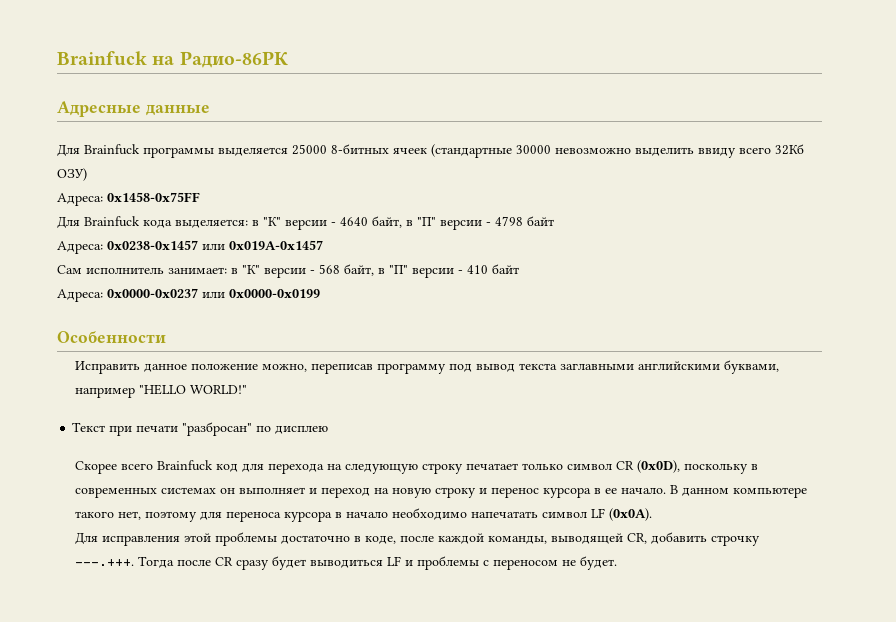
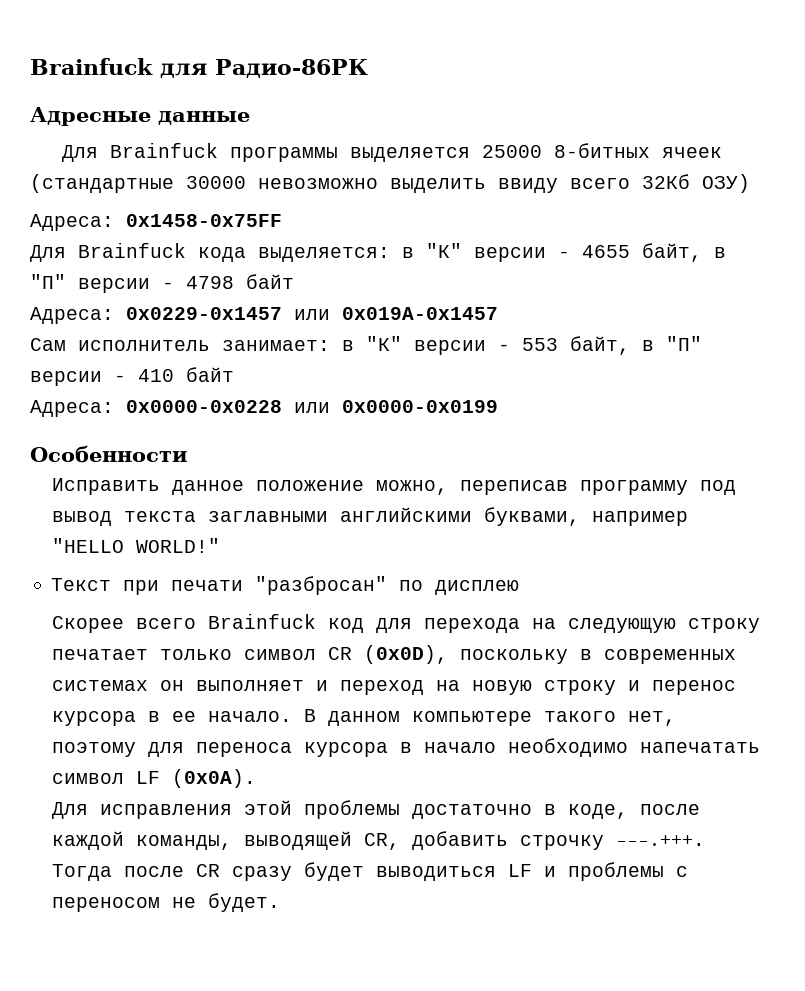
- Brainfuck на Радио-86РК
+ Brainfuck для Радио-86РК
- Для Brainfuck кода выделяется: в "К" версии - 4640 байт, в "П" версии - 4798 байт
+ Для Brainfuck кода выделяется: в "К" версии - 4655 байт, в "П" версии - 4798 байт
- Адреса: 0x0238-0x1457 или 0x019A-0x1457
+ Адреса: 0x0229-0x1457 или 0x019A-0x1457
- Сам исполнитель занимает: в "К" версии - 568 байт, в "П" версии - 410 байт
+ Сам исполнитель занимает: в "К" версии - 553 байт, в "П" версии - 410 байт
- Адреса: 0x0000-0x0237 или 0x0000-0x0199
+ Адреса: 0x0000-0x0228 или 0x0000-0x0199

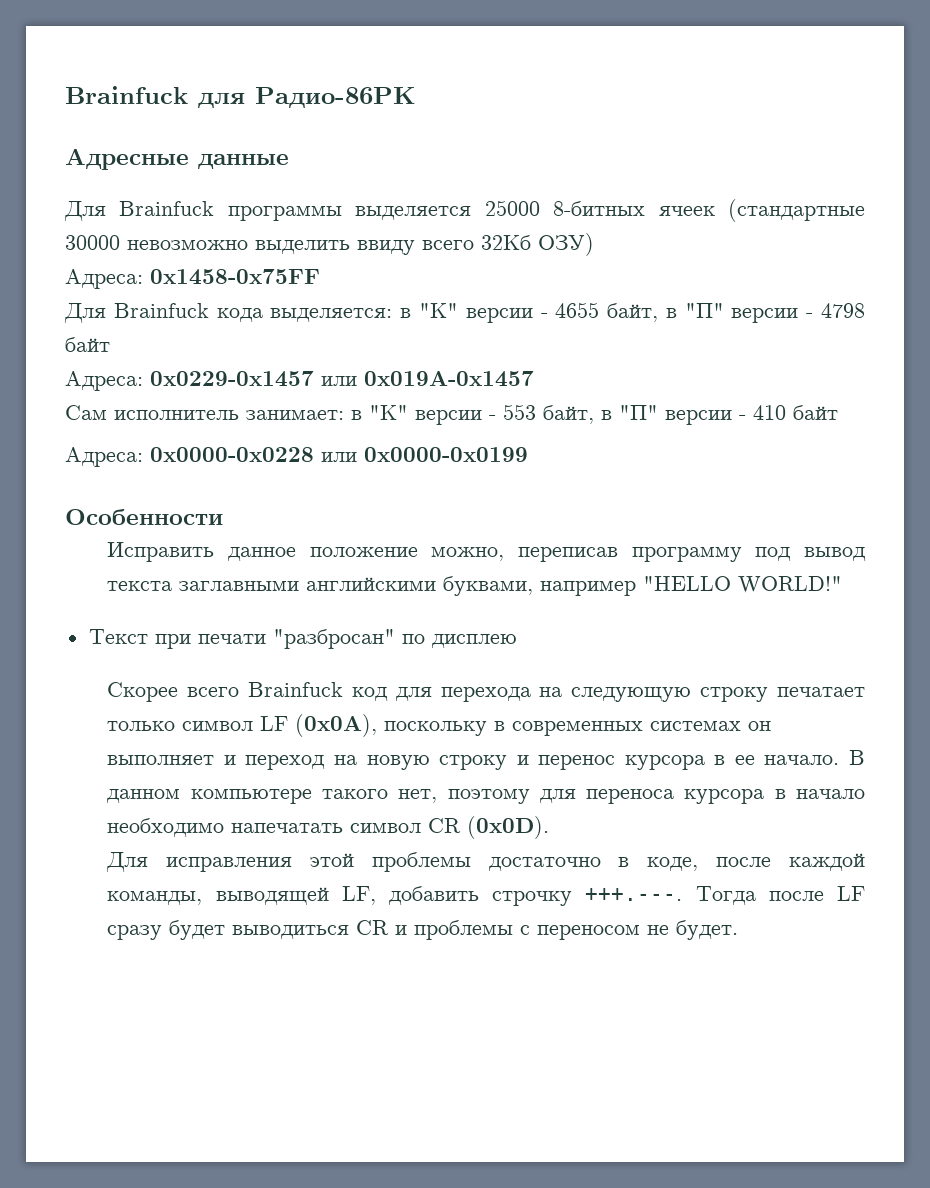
- Скорее всего Brainfuck код для перехода на следующую строку печатает только символ CR (0x0D), поскольку в современных системах он выполняет и переход на новую строку и перенос курсора в ее начало.
+ Скорее всего Brainfuck код для перехода на следующую строку печатает только символ LF (0x0A), поскольку в современных системах он выполняет и переход на новую строку и перенос курсора в ее начало.
- В данном компьютере такого нет, поэтому для переноса курсора в начало необходимо напечатать символ LF (0x0A).
+ В данном компьютере такого нет, поэтому для переноса курсора в начало необходимо напечатать символ CR (0x0D).
- Для исправления этой проблемы достаточно в коде, после каждой команды, выводящей CR, добавить строчку ---.+++. Тогда после CR сразу будет выводиться LF и проблемы с переносом не будет.
+ Для исправления этой проблемы достаточно в коде, после каждой команды, выводящей LF, добавить строчку +++.---. Тогда после LF сразу будет выводиться CR и проблемы с переносом не будет.

